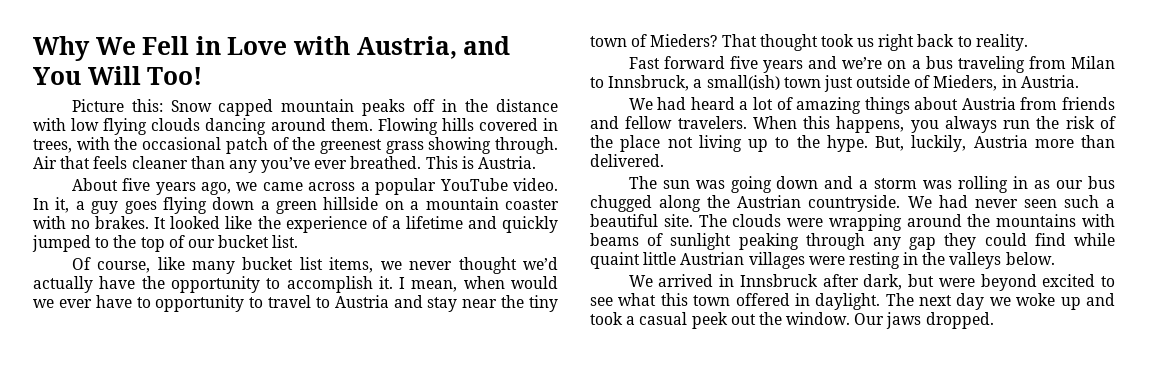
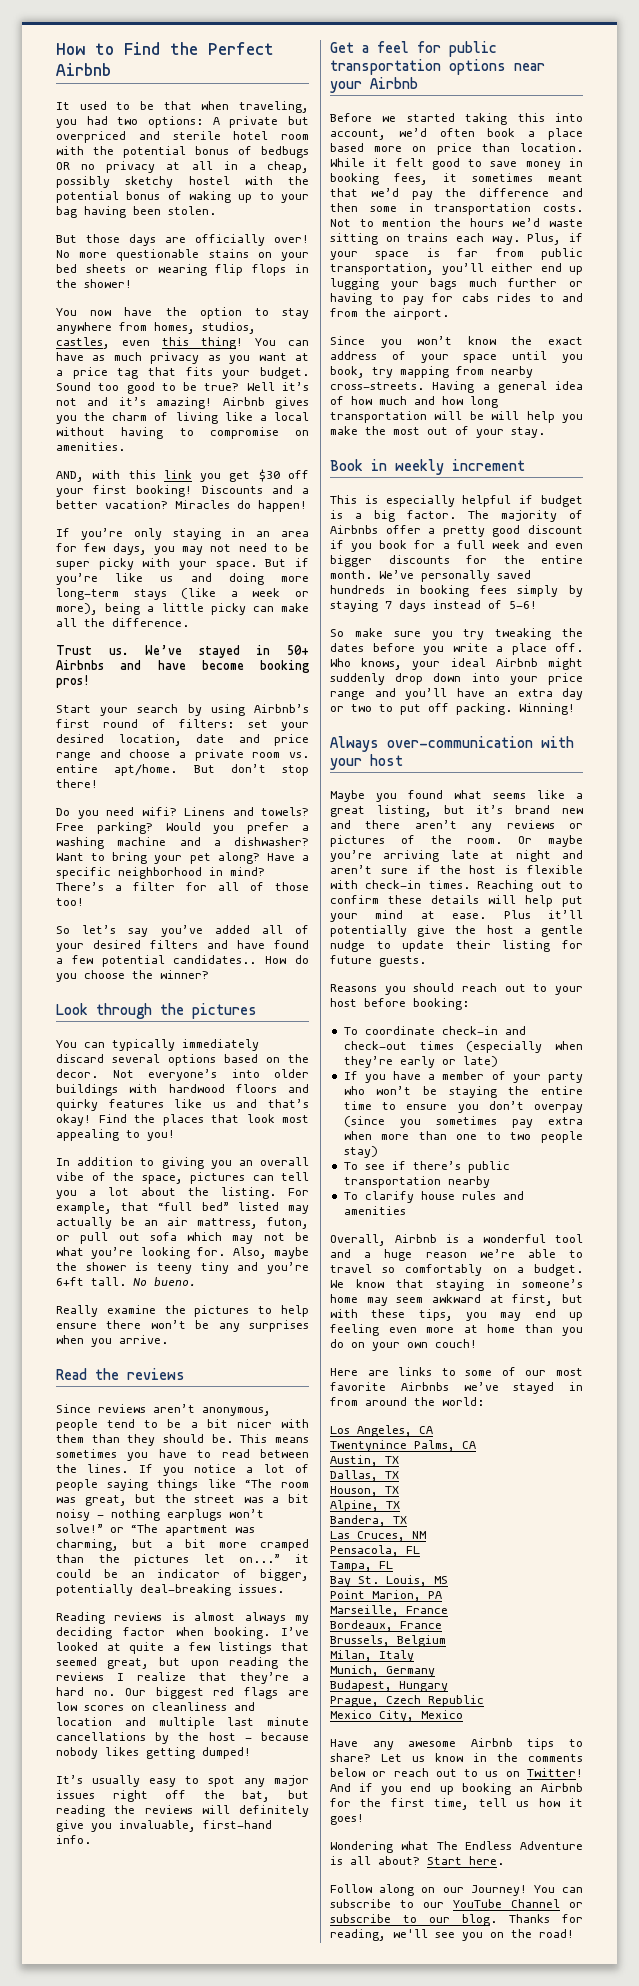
- Why We Fell in Love with Austria, and You Will Too!
- Picture this: Snow capped mountain peaks off in the distance with low flying clouds dancing around them. Flowing hills covered in trees, with the occasional patch of the greenest grass showing through. Air that feels cleaner than any you’ve ever breathed. This is Austria.
- About five years ago, we came across a popular YouTube video. In it, a guy goes flying down a green hillside on a mountain coaster with no brakes. It looked like the experience of a lifetime and quickly jumped to the top of our bucket list.
- Of course, like many bucket list items, we never thought we’d actually have the opportunity to accomplish it. I mean, when would we ever have to opportunity to travel to Austria and stay near the tiny town of Mieders? That thought took us right back to reality.
- Fast forward five years and we’re on a bus traveling from Milan to Innsbruck, a small(ish) town just outside of Mieders, in Austria.
- We had heard a lot of amazing things about Austria from friends and fellow travelers. When this happens, you always run the risk of the place not living up to the hype. But, luckily, Austria more than delivered.
- The sun was going down and a storm was rolling in as our bus chugged along the Austrian countryside. We had never seen such a beautiful site. The clouds were wrapping around the mountains with beams of sunlight peaking through any gap they could find while quaint little Austrian villages were resting in the valleys below.
- We arrived in Innsbruck after dark, but were beyond excited to see what this town offered in daylight. The next day we woke up and took a casual peek out the window. Our jaws dropped.
+ How to Find the Perfect Airbnb
+ It used to be that when traveling, you had two options: A private but overpriced and sterile hotel room with the potential bonus of bedbugs OR no privacy at all in a cheap, possibly sketchy hostel with the potential bonus of waking up to your bag having been stolen.
+ But those days are officially over! No more questionable stains on your bed sheets or wearing flip flops in the shower!
+ You now have the option to stay anywhere from homes, studios, castles, even this thing! You can have as much privacy as you want at a price tag that fits your budget. Sound too good to be true? Well it’s not and it’s amazing! Airbnb gives you the charm of living like a local without having to compromise on amenities.
+ AND, with this link you get $30 off your first booking! Discounts and a better vacation? Miracles do happen!
+ If you’re only staying in an area for few days, you may not need to be super picky with your space. But if you’re like us and doing more long-term stays (like a week or more), being a little picky can make all the difference.
+ Trust us. We’ve stayed in 50+ Airbnbs and have become booking pros!
+ Start your search by using Airbnb’s first round of filters: set your desired location, date and price range and choose a private room vs. entire apt/home. But don’t stop there!
+ Do you need wifi? Linens and towels? Free parking? Would you prefer a washing machine and a dishwasher? Want to bring your pet along? Have a specific neighborhood in mind? There’s a filter for all of those too!
+ So let’s say you’ve added all of your desired filters and have found a few potential candidates.. How do you choose the winner?
+ Look through the pictures
+ You can typically immediately discard several options based on the decor. Not everyone’s into older buildings with hardwood floors and quirky features like us and that’s okay! Find the places that look most appealing to you!
+ In addition to giving you an overall vibe of the space, pictures can tell you a lot about the listing. For example, that “full bed” listed may actually be an air mattress, futon, or pull out sofa which may not be what you’re looking for. Also, maybe the shower is teeny tiny and you’re 6+ft tall. No bueno.
+ Really examine the pictures to help ensure there won’t be any surprises when you arrive.
+ Read the reviews
+ Since reviews aren’t anonymous, people tend to be a bit nicer with them than they should be. This means sometimes you have to read between the lines. If you notice a lot of people saying things like “The room was great, but the street was a bit noisy - nothing earplugs won’t solve!” or “The apartment was charming, but a bit more cramped than the pictures let on...” it could be an indicator of bigger, potentially deal-breaking issues.
+ Reading reviews is almost always my deciding factor when booking. I’ve looked at quite a few listings that seemed great, but upon reading the reviews I realize that they’re a hard no. Our biggest red flags are low scores on cleanliness and location and multiple last minute cancellations by the host - because nobody likes getting dumped!
+ It’s usually easy to spot any major issues right off the bat, but reading the reviews will definitely give you invaluable, first-hand info.
+ Get a feel for public transportation options near your Airbnb
+ Before we started taking this into account, we’d often book a place based more on price than location. While it felt good to save money in booking fees, it sometimes meant that we’d pay the difference and then some in transportation costs. Not to mention the hours we’d waste sitting on trains each way. Plus, if your space is far from public transportation, you’ll either end up lugging your bags much further or having to pay for cabs rides to and from the airport.
+ Since you won’t know the exact address of your space until you book, try mapping from nearby cross-streets. Having a general idea of how much and how long transportation will be will help you make the most out of your stay.
+ Book in weekly increment
+ This is especially helpful if budget is a big factor. The majority of Airbnbs offer a pretty good discount if you book for a full week and even bigger discounts for the entire month. We’ve personally saved hundreds in booking fees simply by staying 7 days instead of 5-6!
+ So make sure you try tweaking the dates before you write a place off. Who knows, your ideal Airbnb might suddenly drop down into your price range and you’ll have an extra day or two to put off packing. Winning!
+ Always over-communication with your host
+ Maybe you found what seems like a great listing, but it’s brand new and there aren’t any reviews or pictures of the room. Or maybe you’re arriving late at night and aren’t sure if the host is flexible with check-in times. Reaching out to confirm these details will help put your mind at ease. Plus it’ll potentially give the host a gentle nudge to update their listing for future guests.
+ Reasons you should reach out to your host before booking:
+ To coordinate check-in and check-out times (especially when they’re early or late)
+ If you have a member of your party who won’t be staying the entire time to ensure you don’t overpay (since you sometimes pay extra when more than one to two people stay)
+ To see if there’s public transportation nearby
+ To clarify house rules and amenities
+ Overall, Airbnb is a wonderful tool and a huge reason we’re able to travel so comfortably on a budget. We know that staying in someone’s home may seem awkward at first, but with these tips, you may end up feeling even more at home than you do on your own couch!
+ Here are links to some of our most favorite Airbnbs we’ve stayed in from around the world:
+ Los Angeles, CA
+ Twentynince Palms, CA
+ Austin, TX
+ Dallas, TX
+ Houson, TX
+ Alpine, TX
+ Bandera, TX
+ Las Cruces, NM
+ Pensacola, FL
+ Tampa, FL
+ Bay St. Louis, MS
+ Point Marion, PA
+ Marseille, France
+ Bordeaux, France
+ Brussels, Belgium
+ Milan, Italy
+ Munich, Germany
+ Budapest, Hungary
+ Prague, Czech Republic
+ Mexico City, Mexico
+ Have any awesome Airbnb tips to share? Let us know in the comments below or reach out to us on Twitter! And if you end up booking an Airbnb for the first time, tell us how it goes!
+ Wondering what The Endless Adventure is all about? Start here.
+ Follow along on our Journey! You can subscribe to our YouTube Channel or subscribe to our blog. Thanks for reading, we'll see you on the road!

